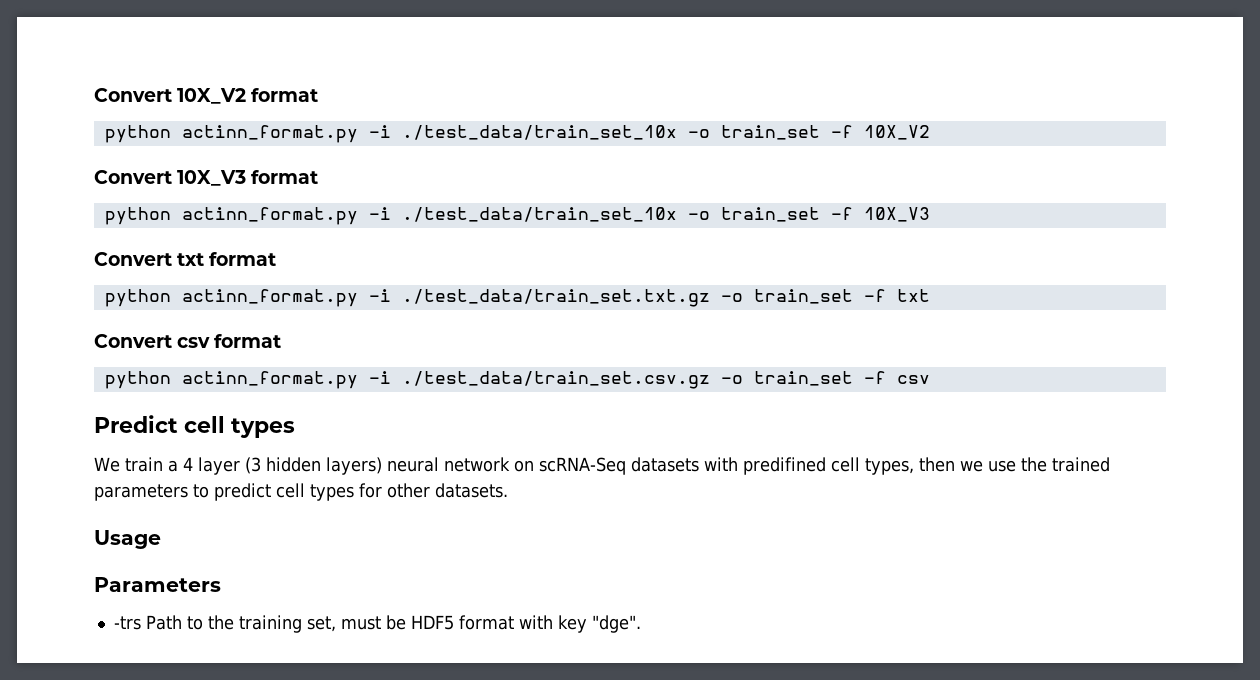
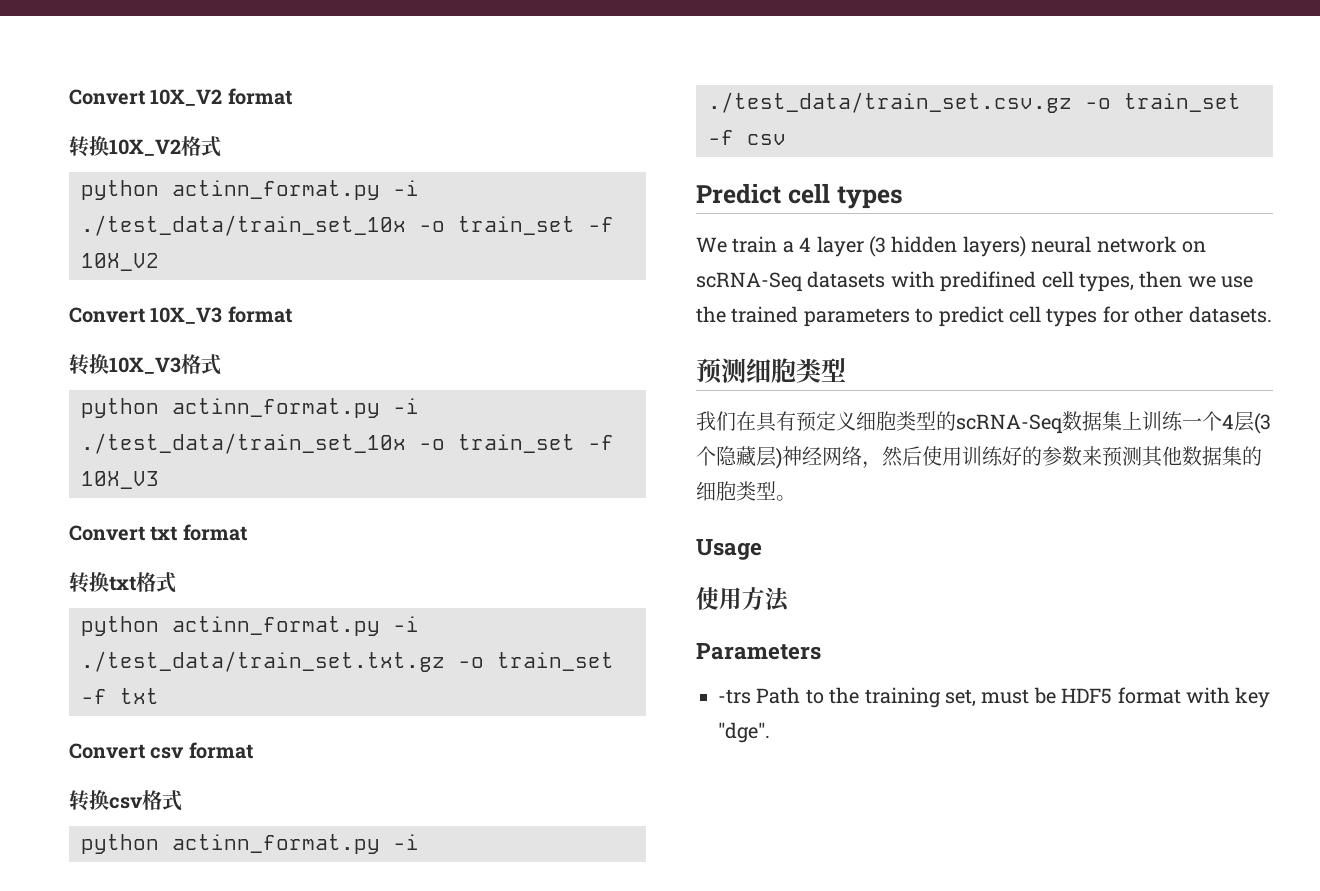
+ 转换10X_V2格式
+ 转换10X_V3格式
+ 转换txt格式
+ 转换csv格式
+ 预测细胞类型
+ 我们在具有预定义细胞类型的scRNA-Seq数据集上训练一个4层(3个隐藏层)神经网络，然后使用训练好的参数来预测其他数据集的细胞类型。
+ 使用方法

